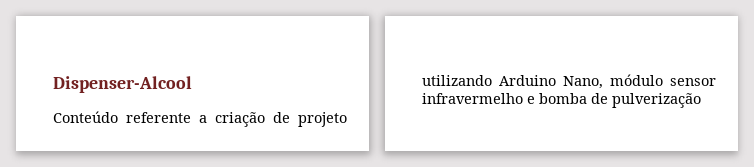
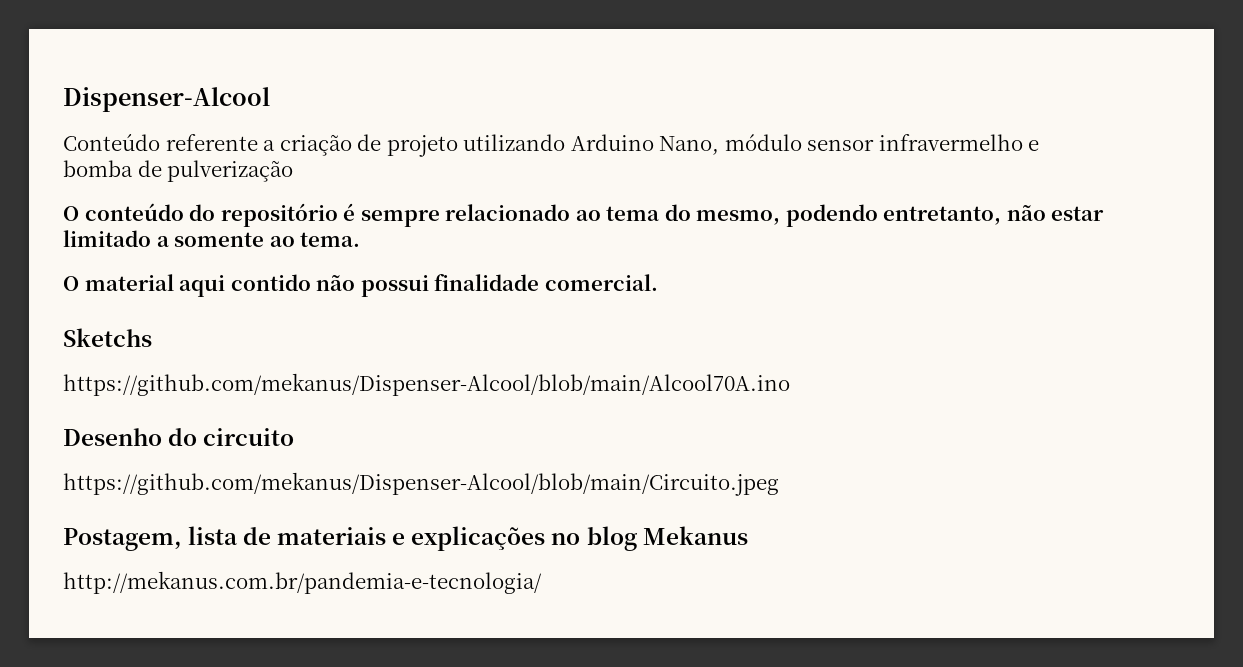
+ O conteúdo do repositório é sempre relacionado ao tema do mesmo, podendo entretanto, não estar limitado a somente ao tema.
+ O material aqui contido não possui finalidade comercial.
+ Sketchs
+ https://github.com/mekanus/Dispenser-Alcool/blob/main/Alcool70A.ino
+ Desenho do circuito
+ https://github.com/mekanus/Dispenser-Alcool/blob/main/Circuito.jpeg
+ Postagem, lista de materiais e explicações no blog Mekanus
+ http://mekanus.com.br/pandemia-e-tecnologia/

